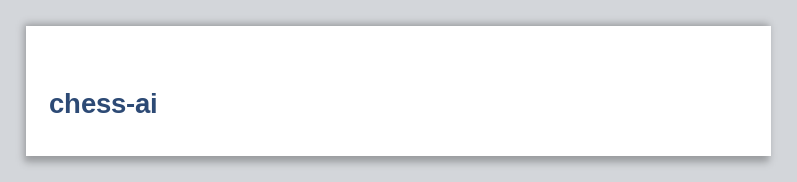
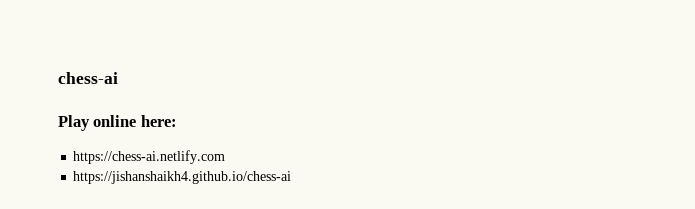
+ Play online here:
+ https://chess-ai.netlify.com
+ https://jishanshaikh4.github.io/chess-ai

